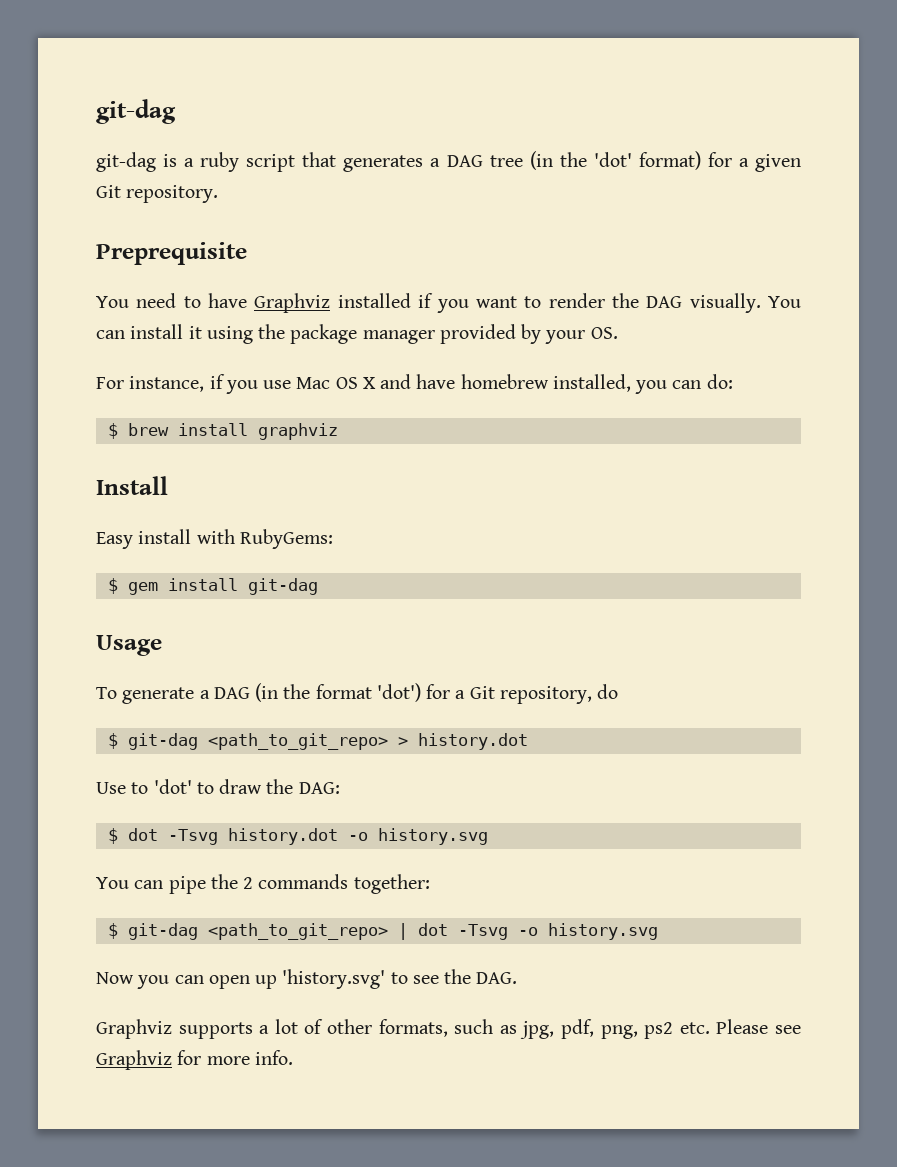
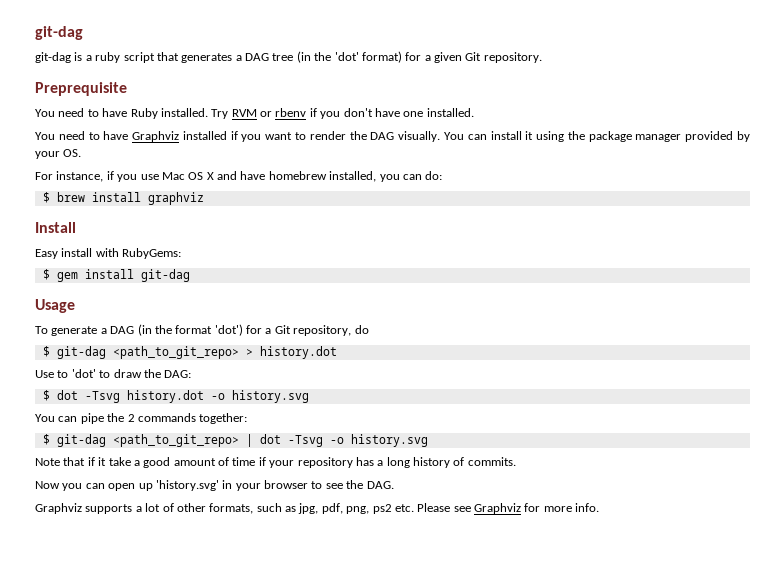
+ You need to have Ruby installed. Try RVM or rbenv if you don't have one installed.
+ Note that if it take a good amount of time if your repository has a long history of commits.
- Now you can open up 'history.svg' to see the DAG.
+ Now you can open up 'history.svg' in your browser to see the DAG.

